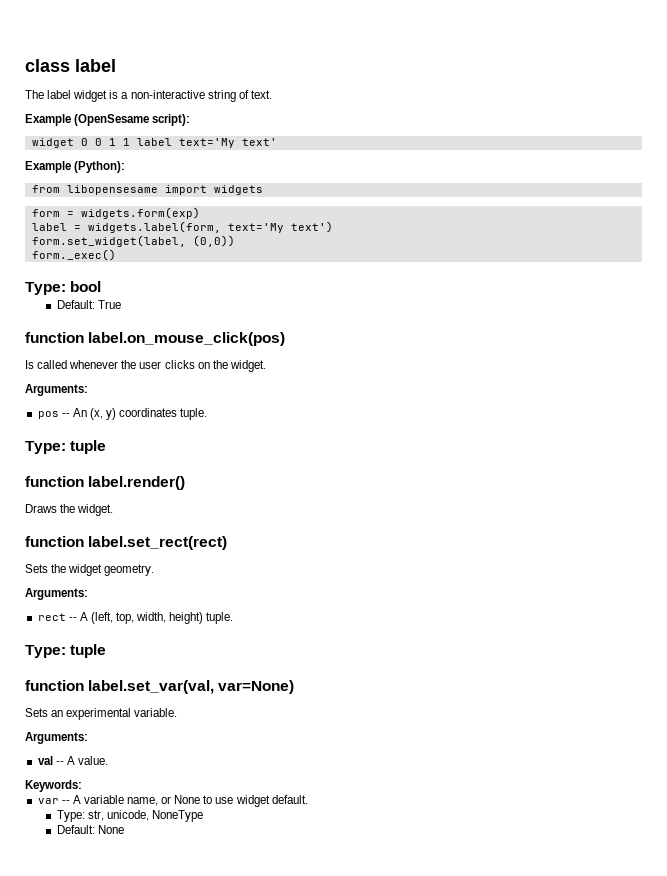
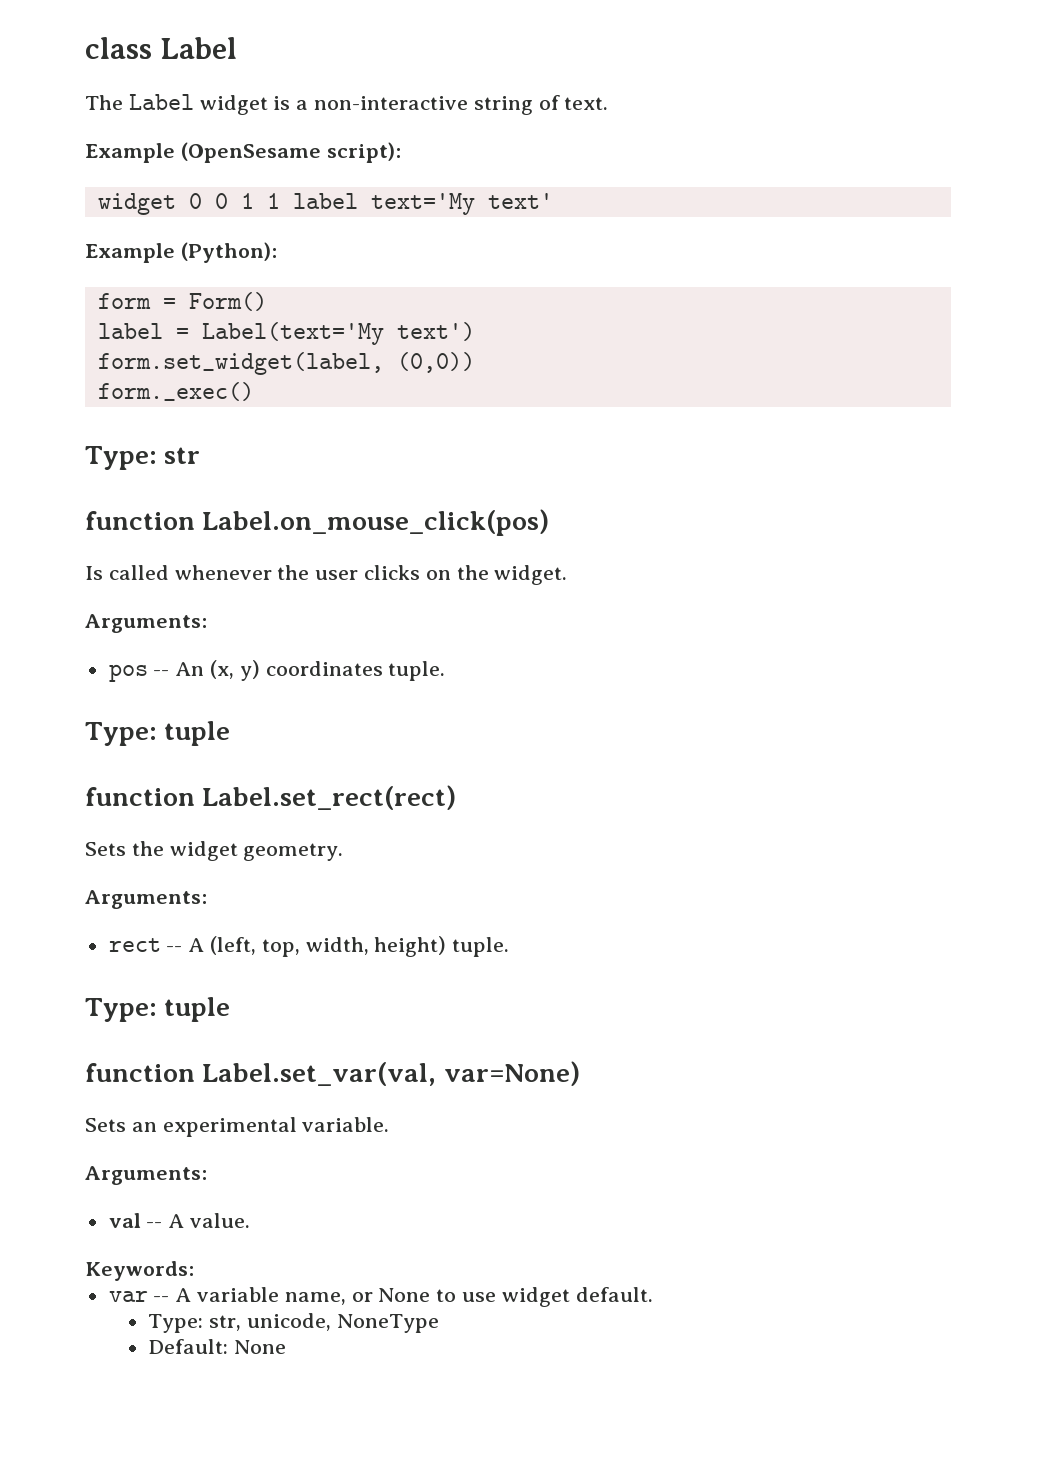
- class label
+ class Label
- The label widget is a non-interactive string of text.
+ The Label widget is a non-interactive string of text.
- from libopensesame import widgets
- form = widgets.form(exp)
+ form = Form()
- label = widgets.label(form, text='My text')
+ label = Label(text='My text')
- Type: bool
- Default: True
- function label.on_mouse_click(pos)
+ Type: str
+ function Label.on_mouse_click(pos)
- function label.render()
- Draws the widget.
- function label.set_rect(rect)
+ function Label.set_rect(rect)
- function label.set_var(val, var=None)
+ function Label.set_var(val, var=None)

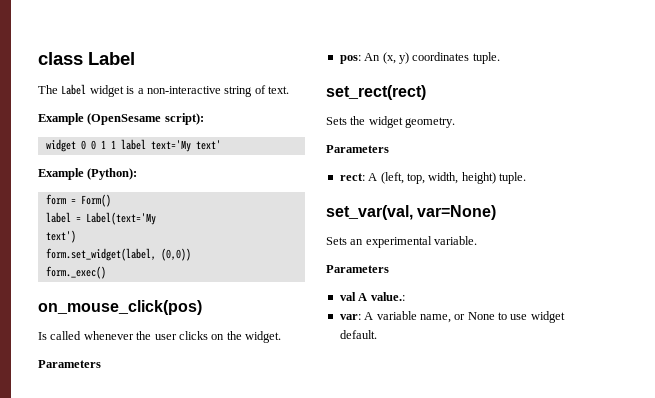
- label = Label(text='My text')
+ label = Label(text='My
+ text')
- Type: str
- function Label.on_mouse_click(pos)
+ on_mouse_click(pos)
  Is called whenever the user clicks on the widget.
- Arguments:
- pos -- An (x, y) coordinates tuple.
- Type: tuple
- function Label.set_rect(rect)
+ Parameters
+ pos: An (x, y) coordinates tuple.
+ set_rect(rect)
  Sets the widget geometry.
- Arguments:
- rect -- A (left, top, width, height) tuple.
- Type: tuple
- function Label.set_var(val, var=None)
+ Parameters
+ rect: A (left, top, width, height) tuple.
+ set_var(val, var=None)
  Sets an experimental variable.
- Arguments:
+ Parameters
- val -- A value.
- Keywords:
- var -- A variable name, or None to use widget default.
+ val A value.:
+ var: A variable name, or None to use widget default.
- Type: str, unicode, NoneType
- Default: None

